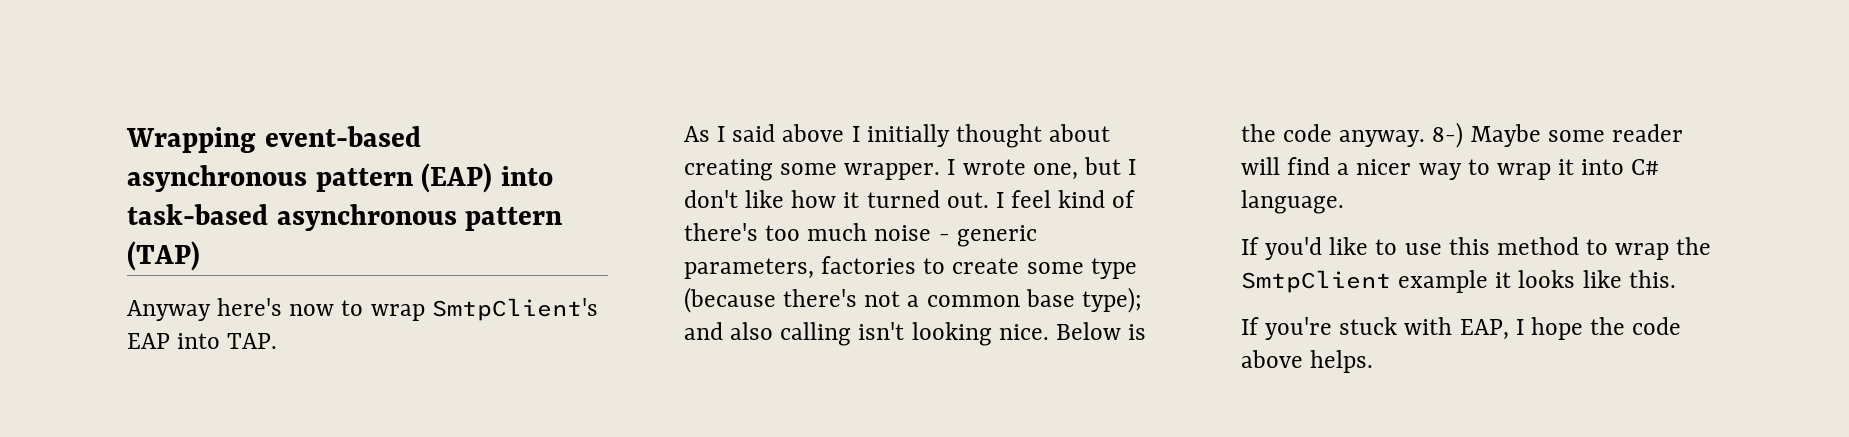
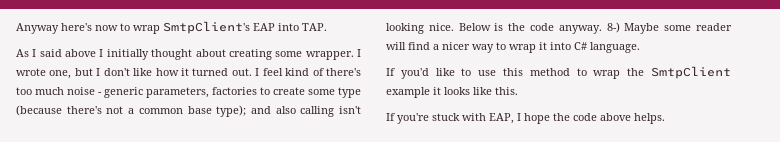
- Wrapping event-based asynchronous pattern (EAP) into task-based asynchronous pattern (TAP)

